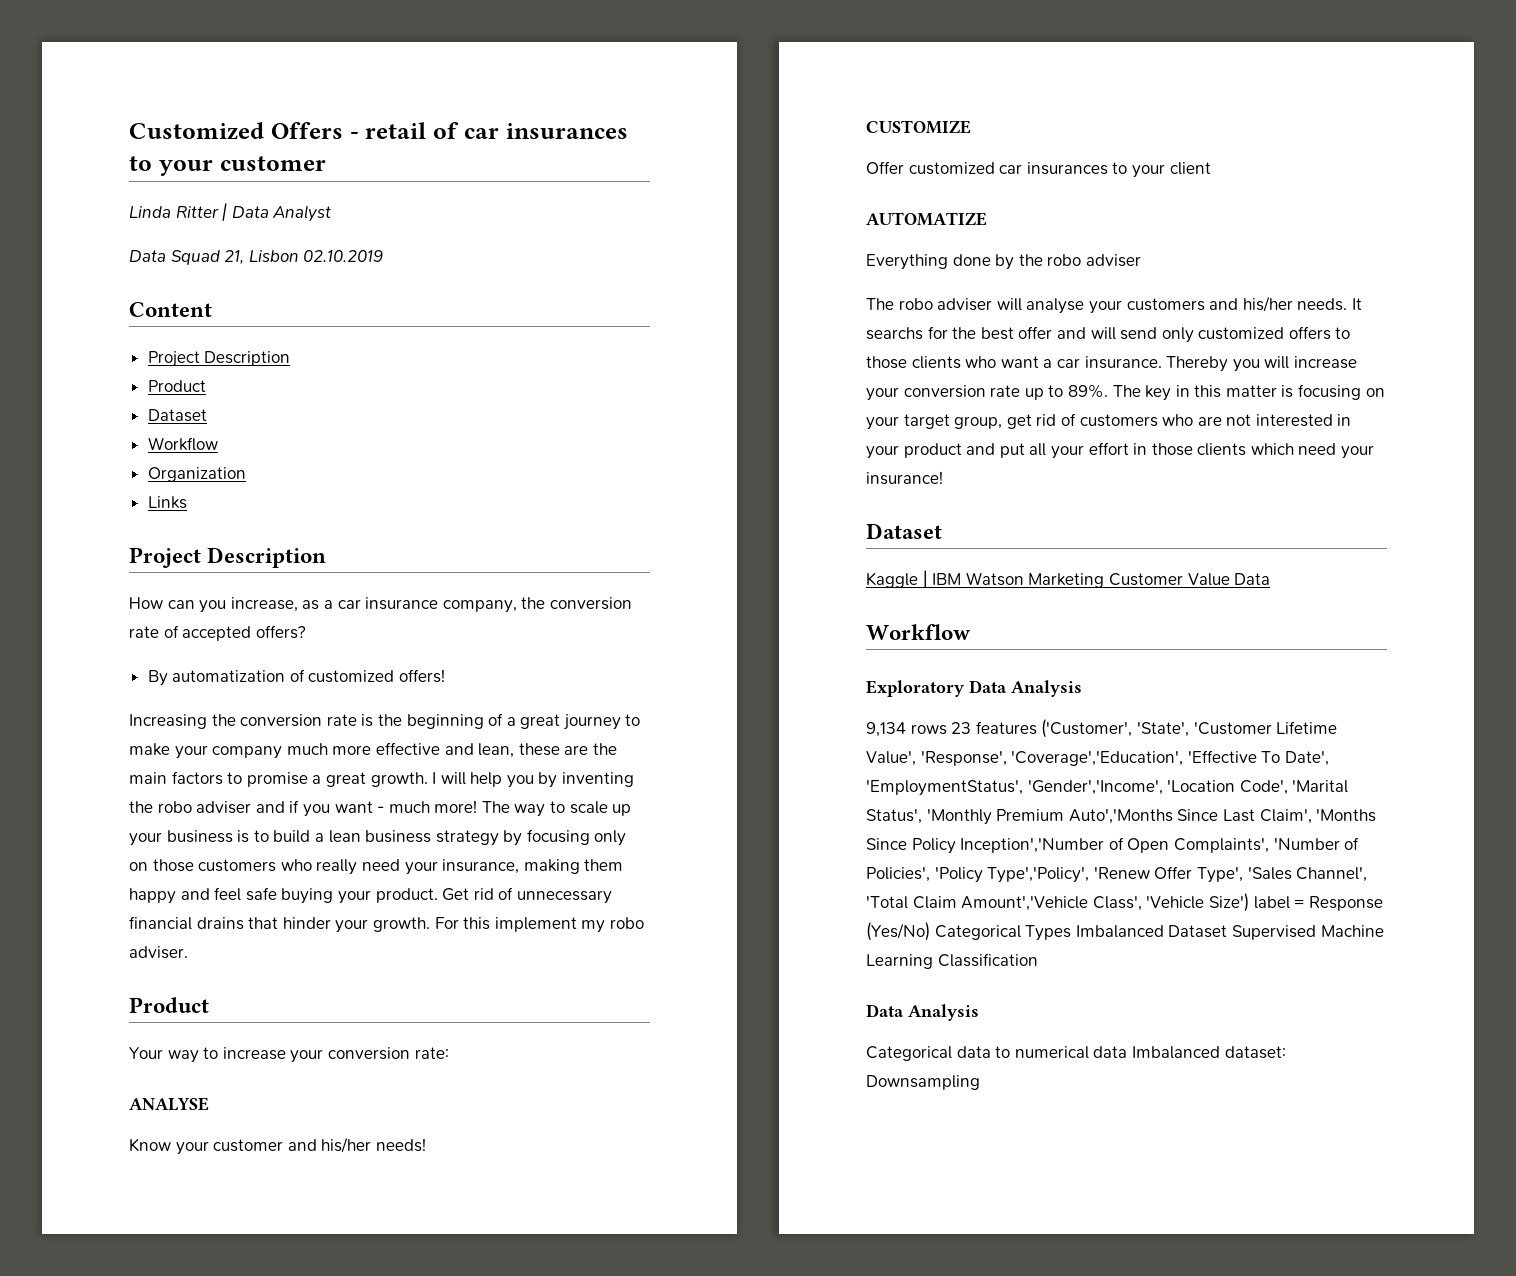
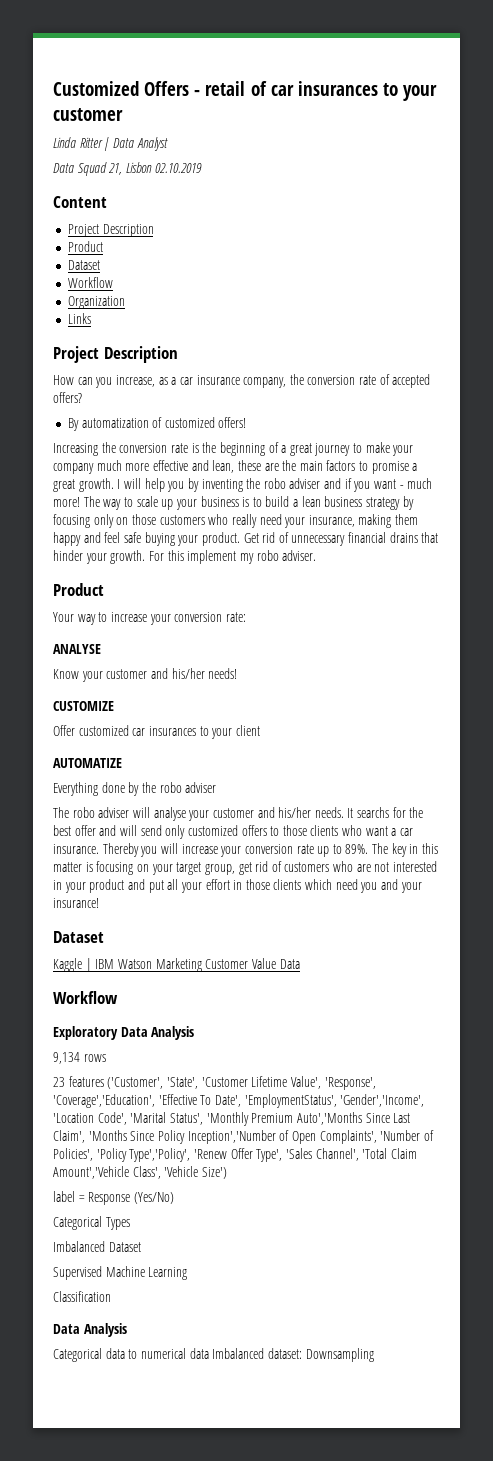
- The robo adviser will analyse your customers and his/her needs.
+ The robo adviser will analyse your customer and his/her needs.
- The key in this matter is focusing on your target group, get rid of customers who are not interested in your product and put all your effort in those clients which need your insurance!
+ The key in this matter is focusing on your target group, get rid of customers who are not interested in your product and put all your effort in those clients which need you and your insurance!
- 9,134 rows 23 features ('Customer', 'State', 'Customer Lifetime Value', 'Response', 'Coverage','Education', 'Effective To Date', 'EmploymentStatus', 'Gender','Income', 'Location Code', 'Marital Status', 'Monthly Premium Auto','Months Since Last Claim', 'Months Since Policy Inception','Number of Open Complaints', 'Number of Policies', 'Policy Type','Policy', 'Renew Offer Type', 'Sales Channel', 'Total Claim Amount','Vehicle Class', 'Vehicle Size') label = Response (Yes/No) Categorical Types Imbalanced Dataset Supervised Machine Learning Classification
+ 9,134 rows
+ 23 features ('Customer', 'State', 'Customer Lifetime Value', 'Response', 'Coverage','Education', 'Effective To Date', 'EmploymentStatus', 'Gender','Income', 'Location Code', 'Marital Status', 'Monthly Premium Auto','Months Since Last Claim', 'Months Since Policy Inception','Number of Open Complaints', 'Number of Policies', 'Policy Type','Policy', 'Renew Offer Type', 'Sales Channel', 'Total Claim Amount','Vehicle Class', 'Vehicle Size')
+ label = Response (Yes/No)
+ Categorical Types
+ Imbalanced Dataset
+ Supervised Machine Learning
+ Classification

